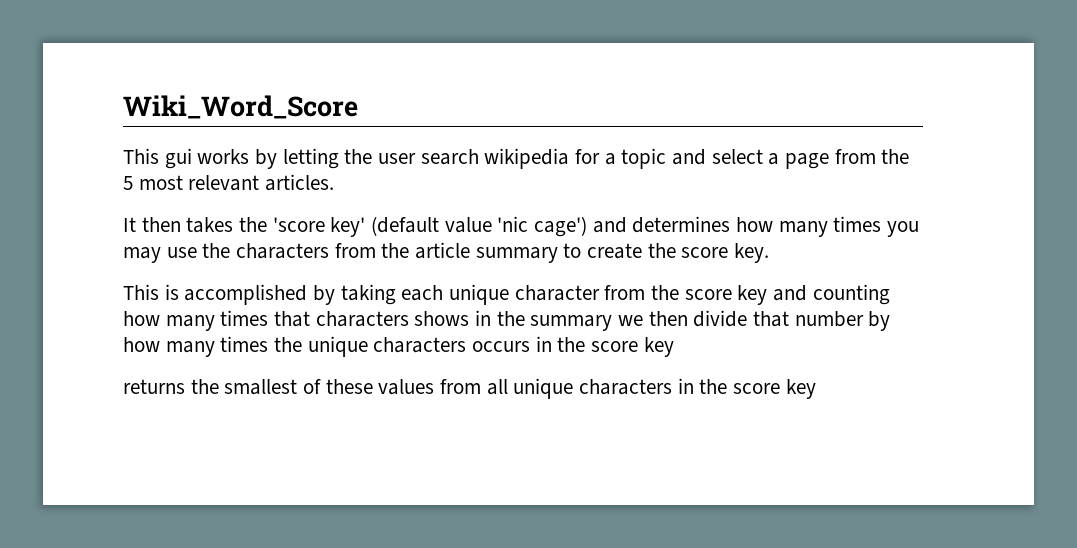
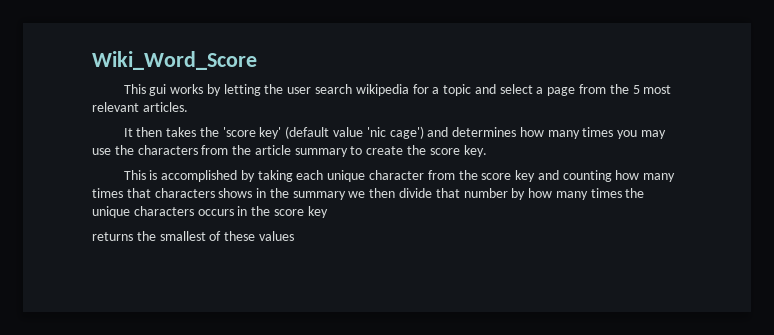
- returns the smallest of these values from all unique characters in the score key
+ returns the smallest of these values

